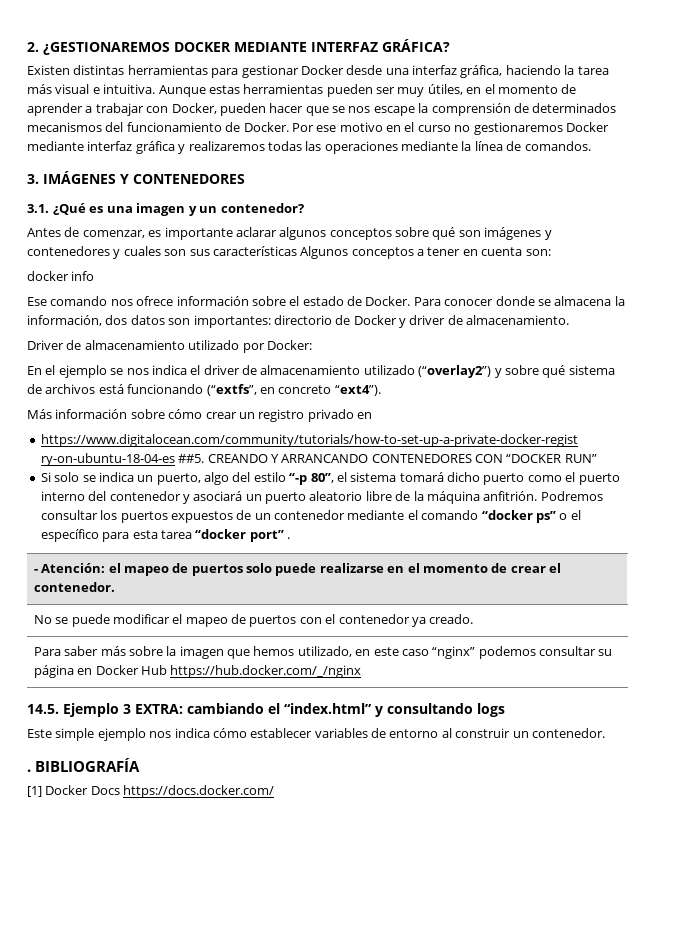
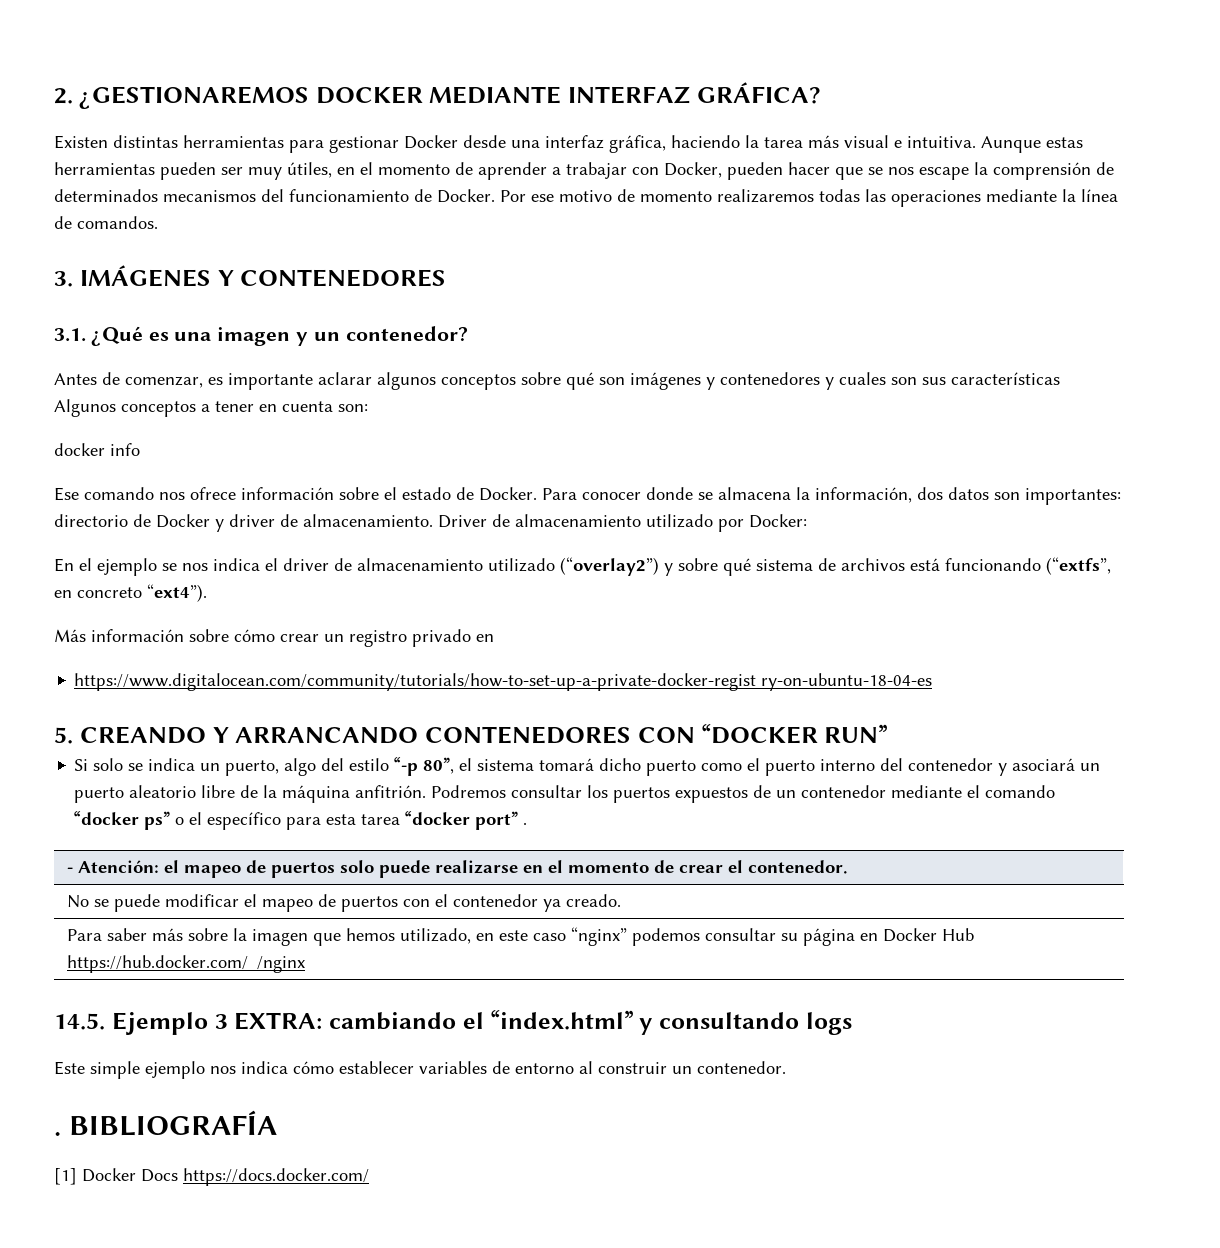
- Por ese motivo en el curso no gestionaremos Docker mediante interfaz gráfica y realizaremos todas las operaciones mediante la línea de comandos.
+ Por ese motivo de momento realizaremos todas las operaciones mediante la línea de comandos.
- Para conocer donde se almacena la información, dos datos son importantes: directorio de Docker y driver de almacenamiento.
- Driver de almacenamiento utilizado por Docker:
+ Para conocer donde se almacena la información, dos datos son importantes: directorio de Docker y driver de almacenamiento. Driver de almacenamiento utilizado por Docker:
- https://www.digitalocean.com/community/tutorials/how-to-set-up-a-private-docker-regist ry-on-ubuntu-18-04-es ##5. CREANDO Y ARRANCANDO CONTENEDORES CON “DOCKER RUN”
+ https://www.digitalocean.com/community/tutorials/how-to-set-up-a-private-docker-regist ry-on-ubuntu-18-04-es
+ 5. CREANDO Y ARRANCANDO CONTENEDORES CON “DOCKER RUN”

